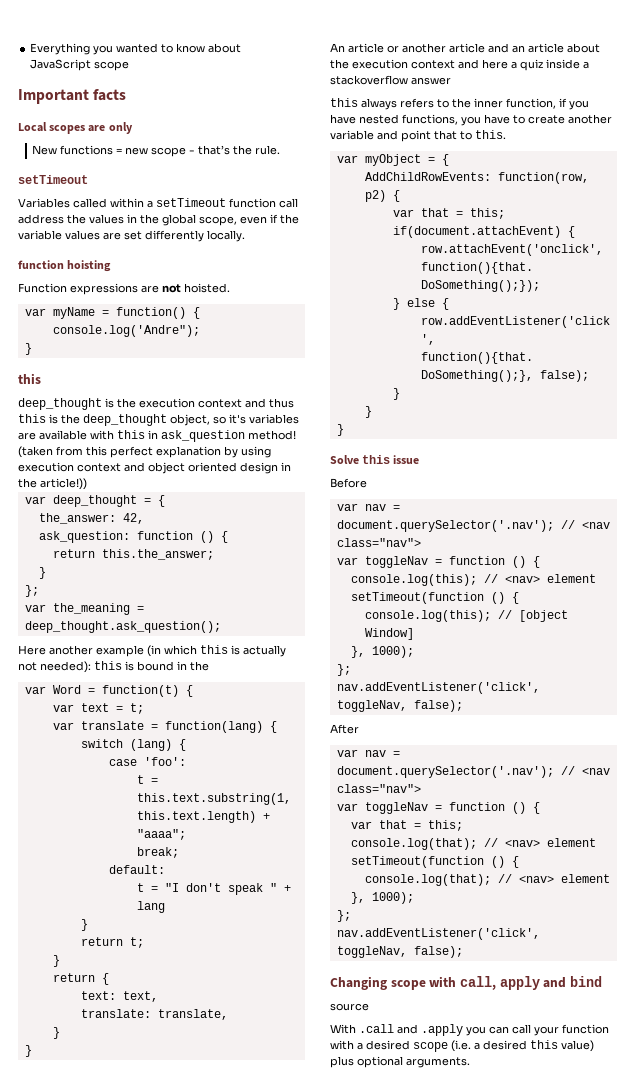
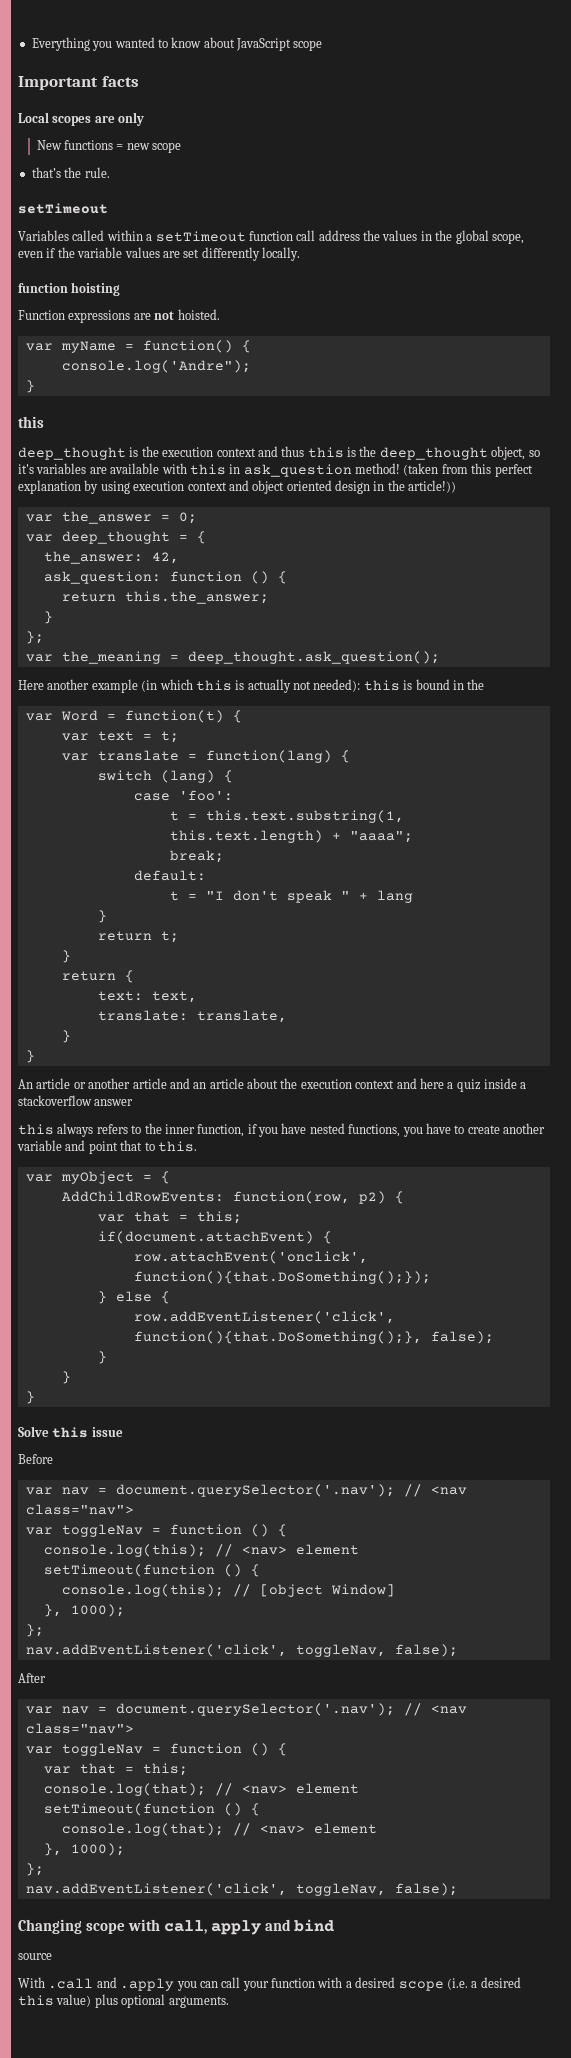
- New functions = new scope - that’s the rule.
+ New functions = new scope
+ that’s the rule.
+ var the_answer = 0;

